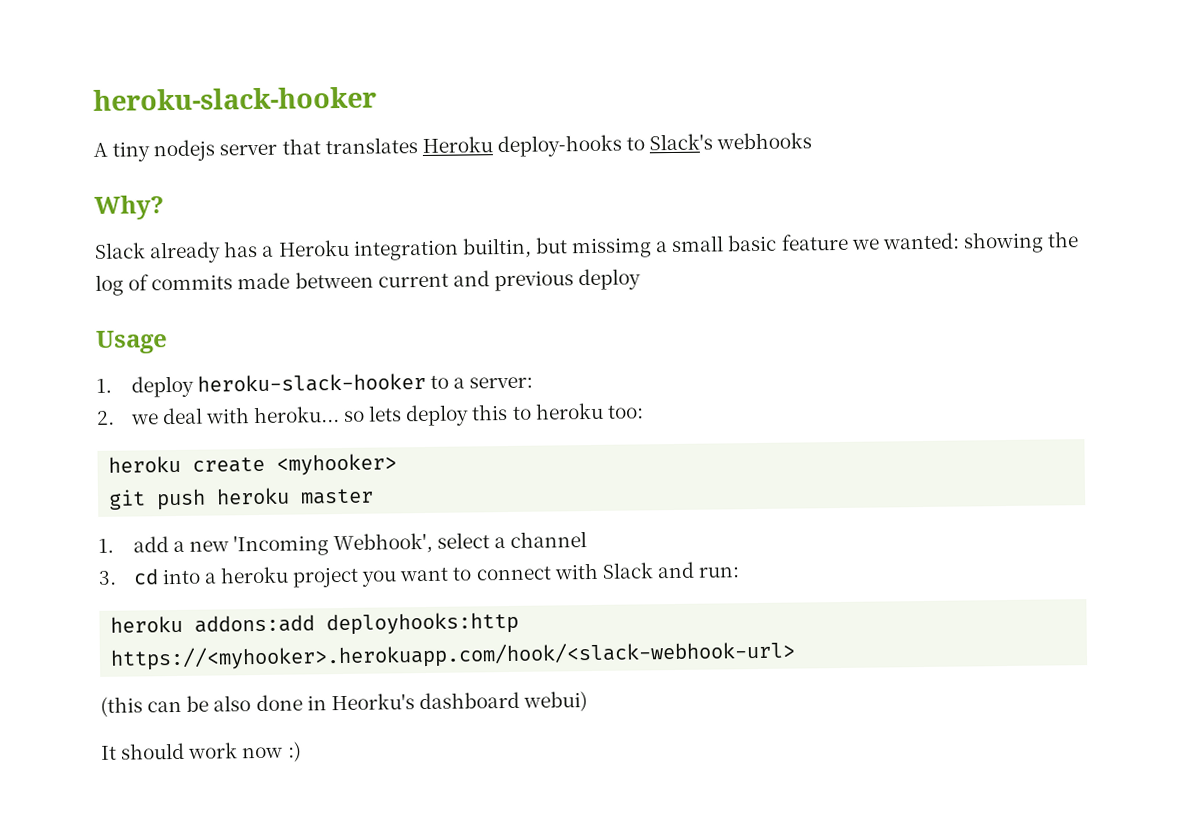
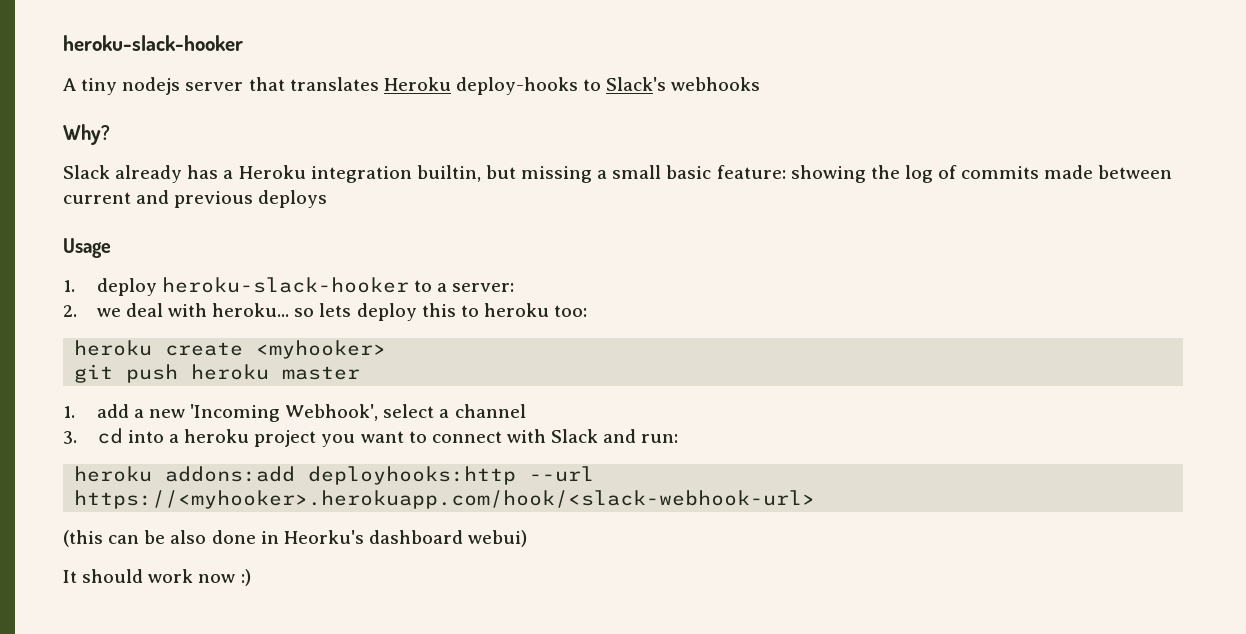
- Slack already has a Heroku integration builtin, but missimg a small basic feature we wanted: showing the log of commits made between current and previous deploy
+ Slack already has a Heroku integration builtin, but missing a small basic feature: showing the log of commits made between current and previous deploys
- heroku addons:add deployhooks:http https://<myhooker>.herokuapp.com/hook/<slack-webhook-url>
+ heroku addons:add deployhooks:http --url https://<myhooker>.herokuapp.com/hook/<slack-webhook-url>

